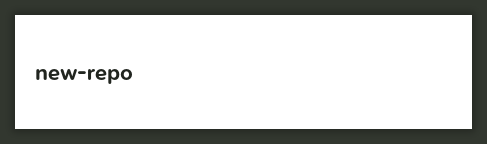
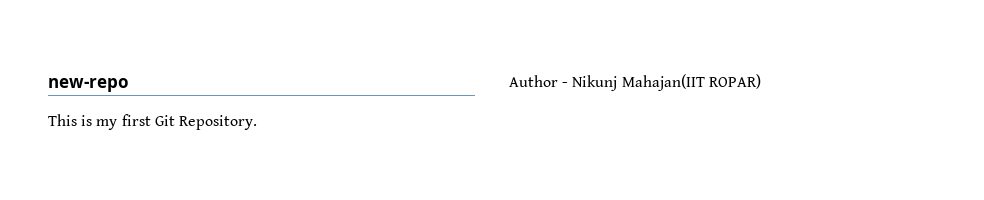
+ This is my first Git Repository.
+ Author - Nikunj Mahajan(IIT ROPAR)

